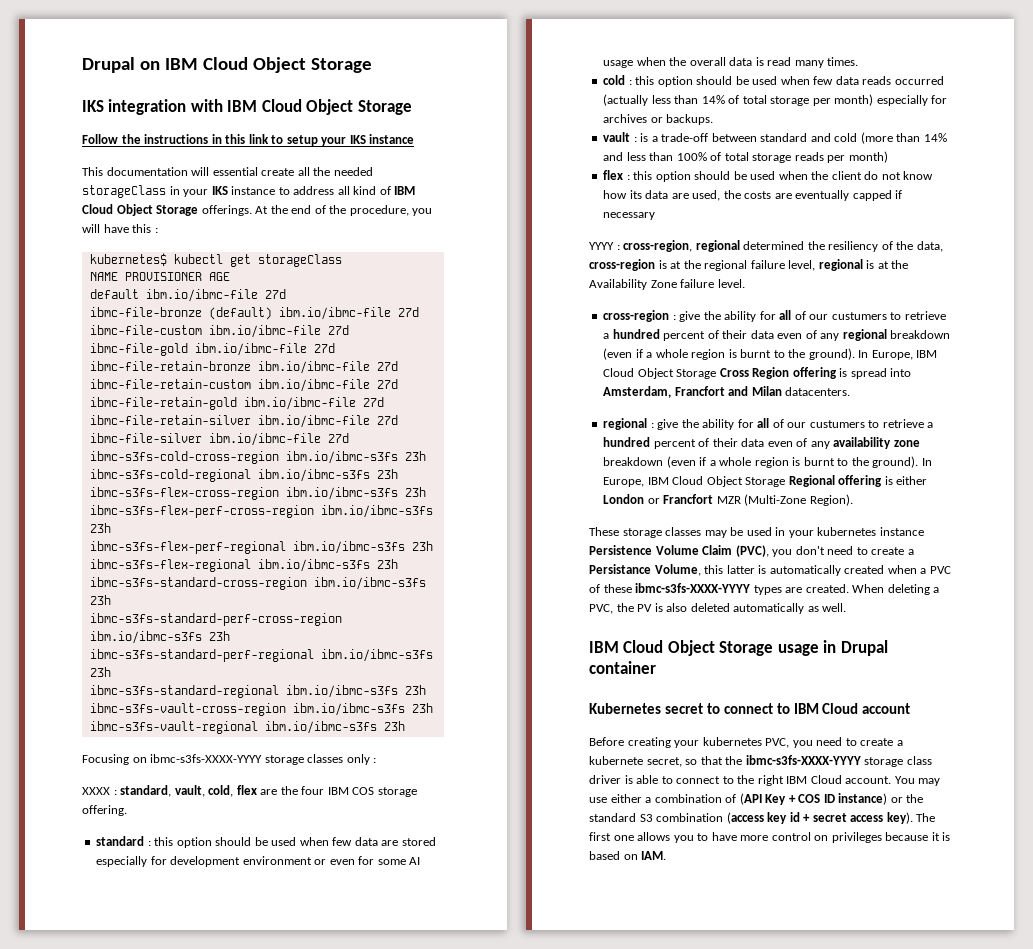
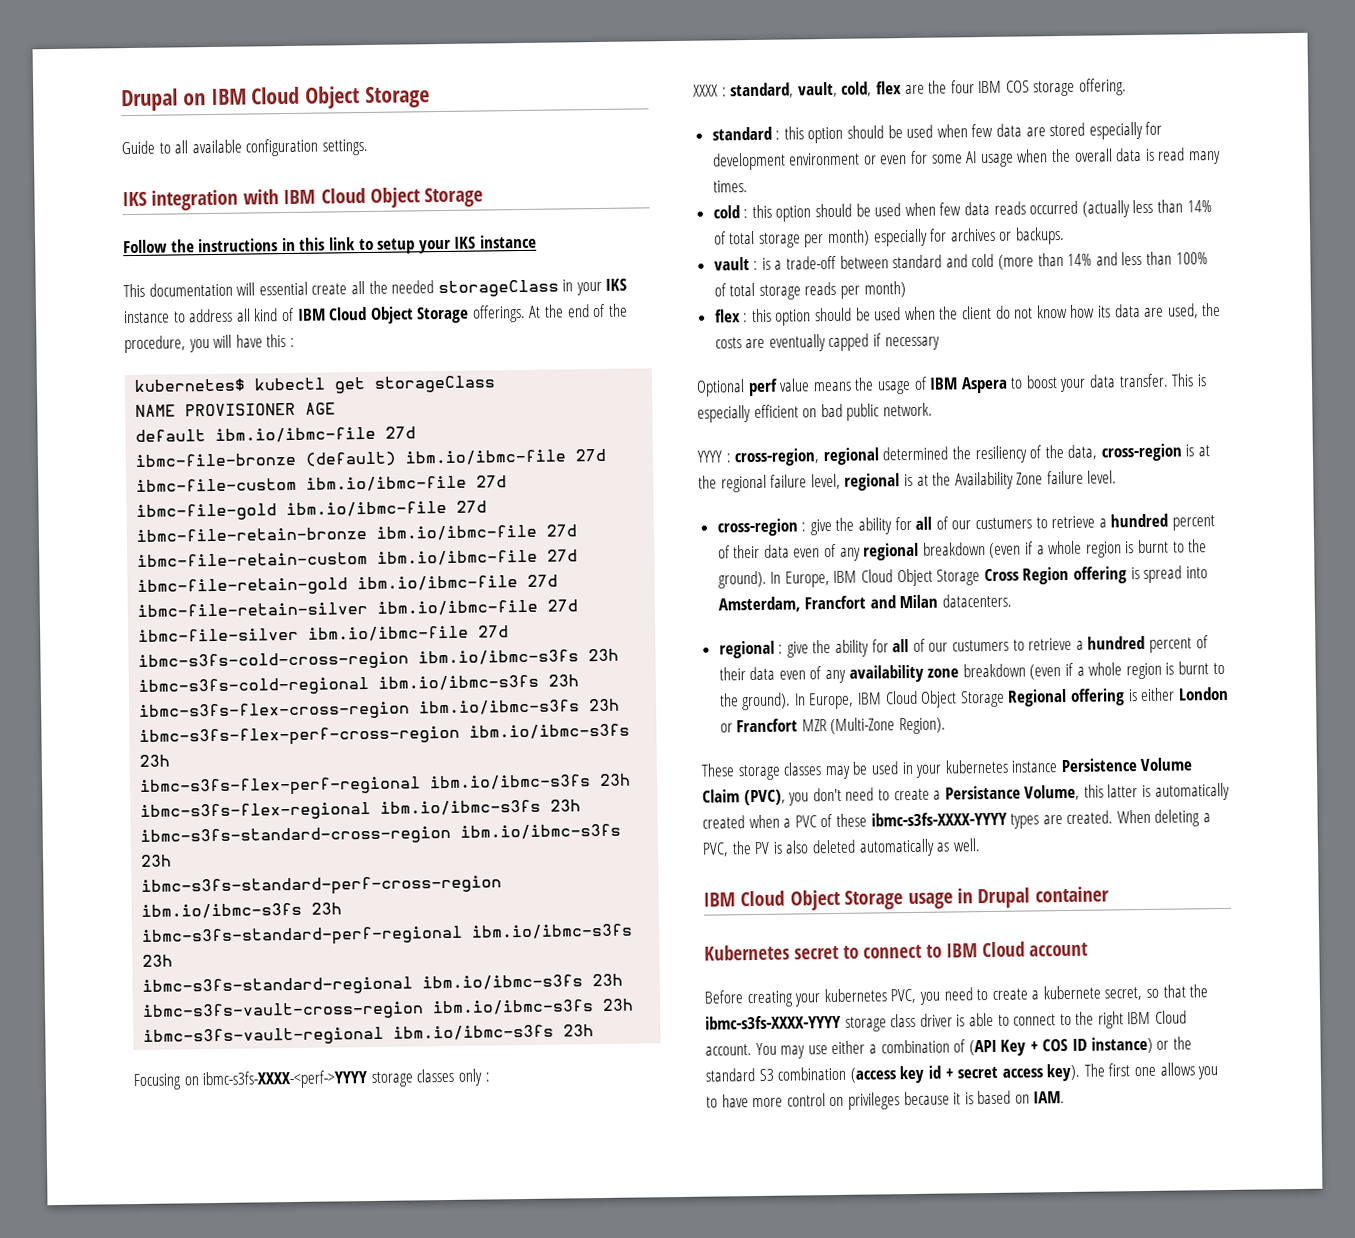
+ Guide to all available configuration settings.
- Focusing on ibmc-s3fs-XXXX-YYYY storage classes only :
+ Focusing on ibmc-s3fs-XXXX-<perf->YYYY storage classes only :
+ Optional perf value means the usage of IBM Aspera to boost your data transfer. This is especially efficient on bad public network.

